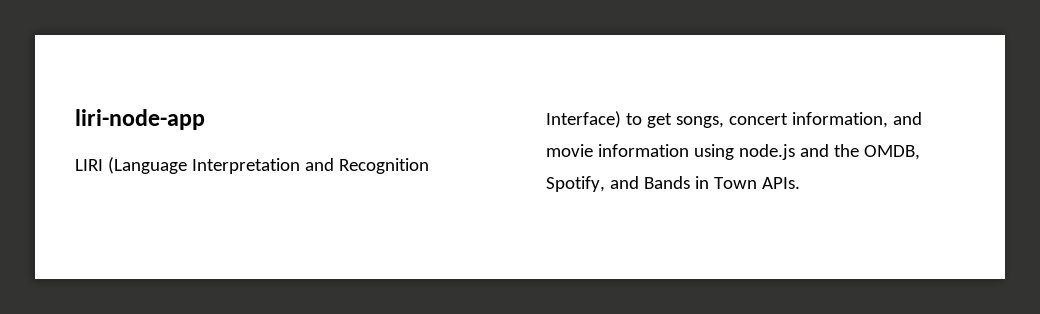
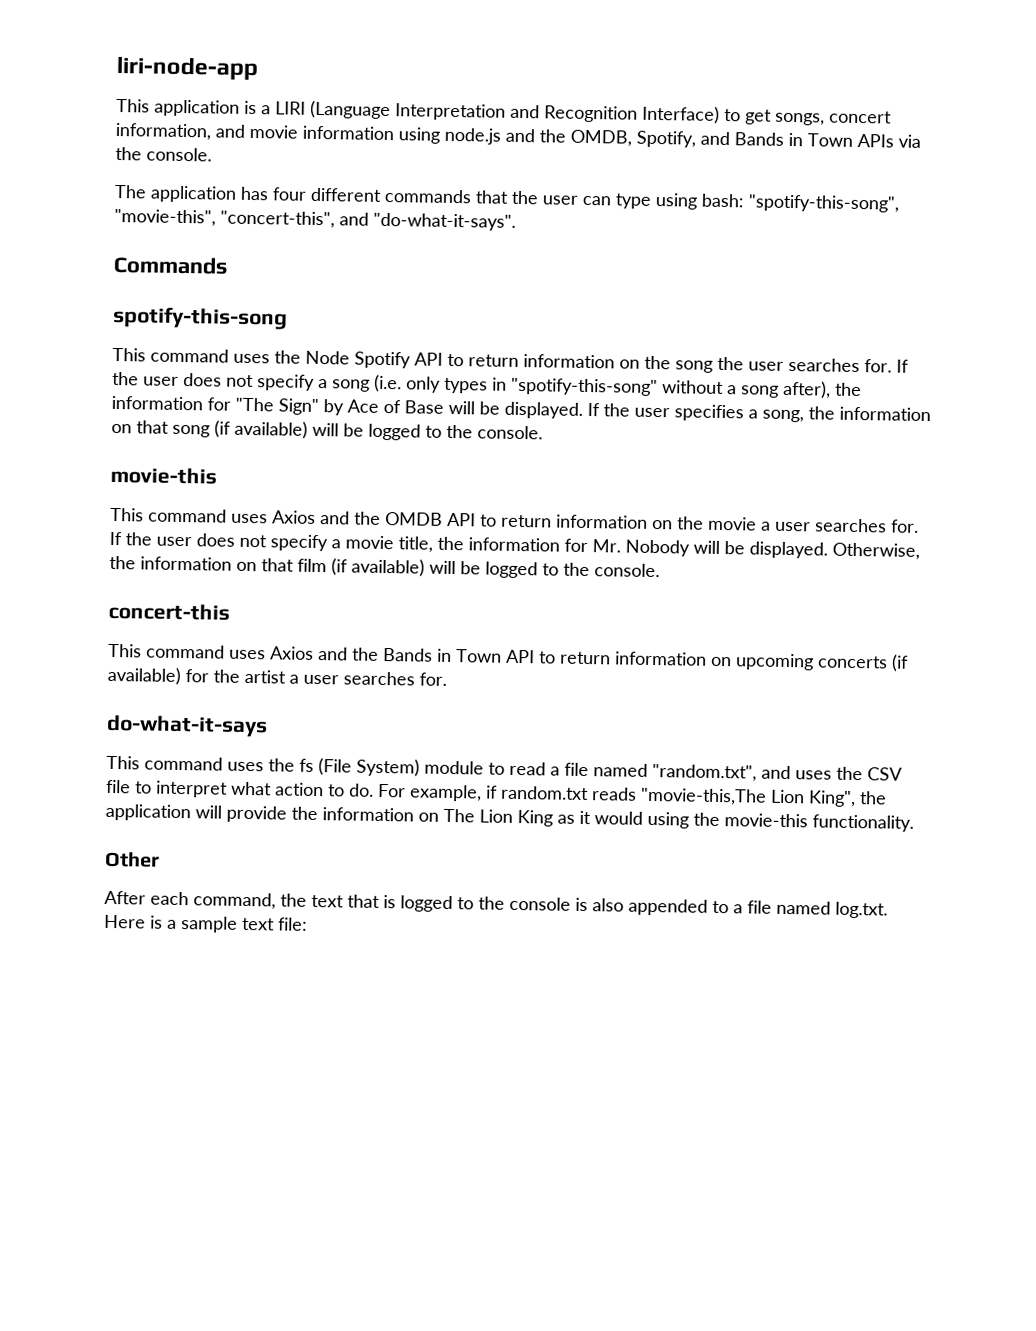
- LIRI (Language Interpretation and Recognition Interface) to get songs, concert information, and movie information using node.js and the OMDB, Spotify, and Bands in Town APIs.
+ This application is a LIRI (Language Interpretation and Recognition Interface) to get songs, concert information, and movie information using node.js and the OMDB, Spotify, and Bands in Town APIs via the console.
+ The application has four different commands that the user can type using bash: "spotify-this-song", "movie-this", "concert-this", and "do-what-it-says".
+ Commands
+ spotify-this-song
+ This command uses the Node Spotify API to return information on the song the user searches for. If the user does not specify a song (i.e. only types in "spotify-this-song" without a song after), the information for "The Sign" by Ace of Base will be displayed. If the user specifies a song, the information on that song (if available) will be logged to the console.
+ movie-this
+ This command uses Axios and the OMDB API to return information on the movie a user searches for. If the user does not specify a movie title, the information for Mr. Nobody will be displayed. Otherwise, the information on that film (if available) will be logged to the console.
+ concert-this
+ This command uses Axios and the Bands in Town API to return information on upcoming concerts (if available) for the artist a user searches for.
+ do-what-it-says
+ This command uses the fs (File System) module to read a file named "random.txt", and uses the CSV file to interpret what action to do. For example, if random.txt reads "movie-this,The Lion King", the application will provide the information on The Lion King as it would using the movie-this functionality.
+ Other
+ After each command, the text that is logged to the console is also appended to a file named log.txt. Here is a sample text file:

